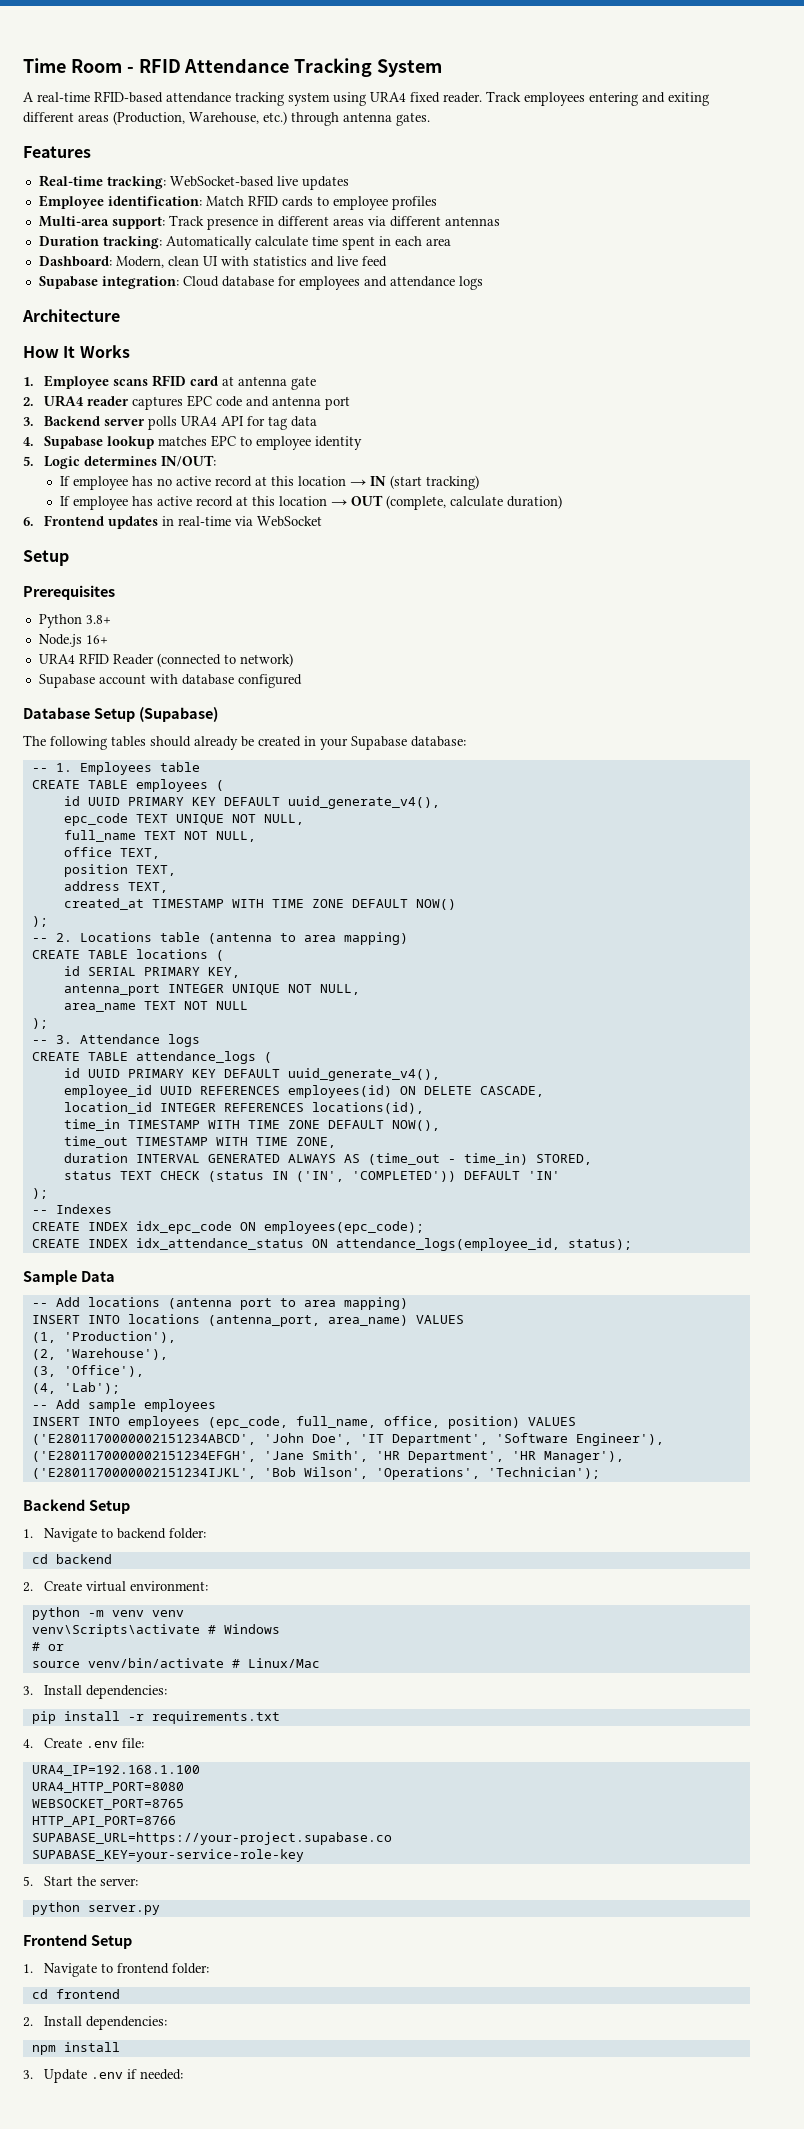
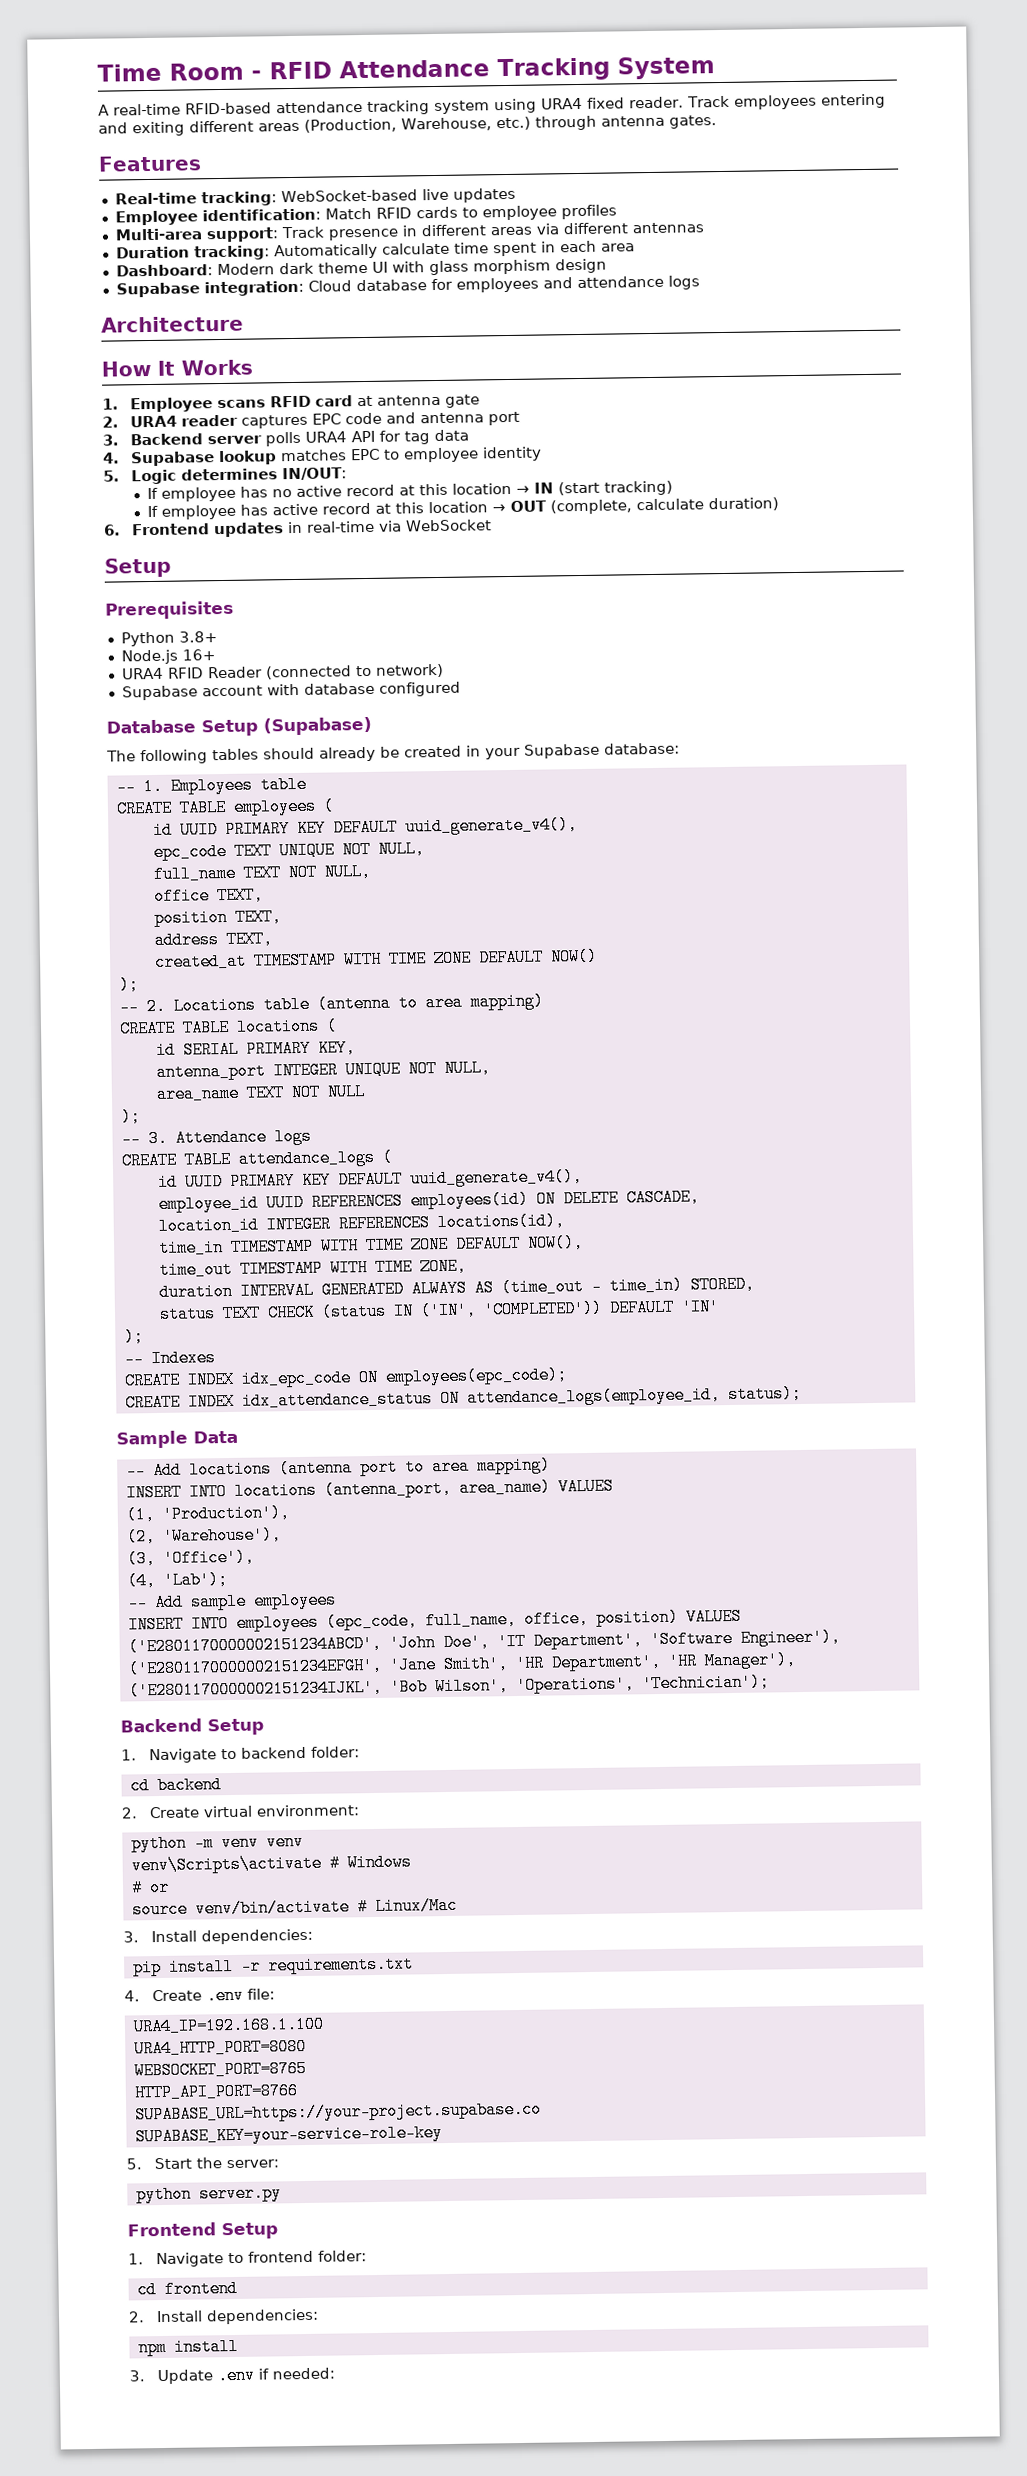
- Dashboard: Modern, clean UI with statistics and live feed
+ Dashboard: Modern dark theme UI with glass morphism design

